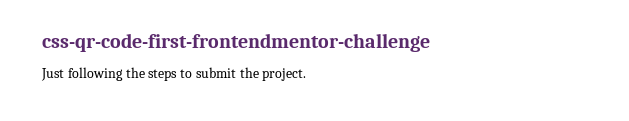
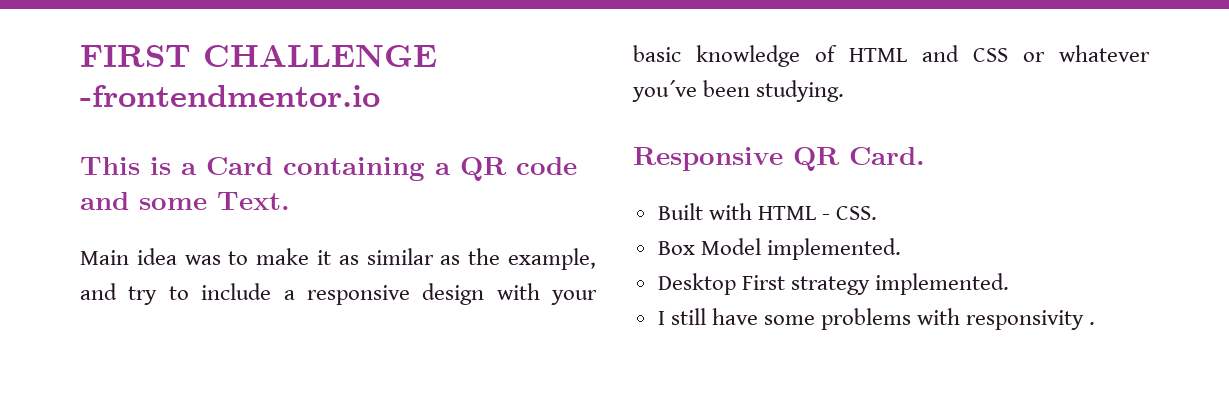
- css-qr-code-first-frontendmentor-challenge
- Just following the steps to submit the project.
+ FIRST CHALLENGE -frontendmentor.io
+ This is a Card containing a QR code and some Text.
+ Main idea was to make it as similar as the example, and try to include a responsive design with your basic knowledge of HTML and CSS or whatever you´ve been studying.
+ Responsive QR Card.
+ Built with HTML - CSS.
+ Box Model implemented.
+ Desktop First strategy implemented.
+ I still have some problems with responsivity .

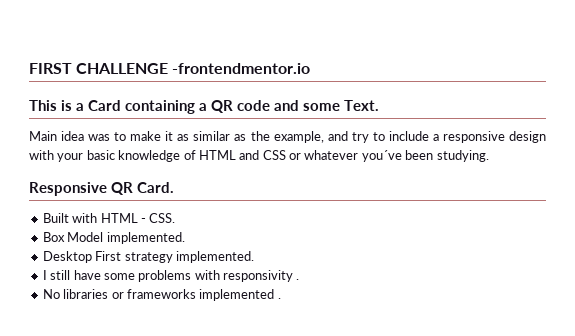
+ No libraries or frameworks implemented .

